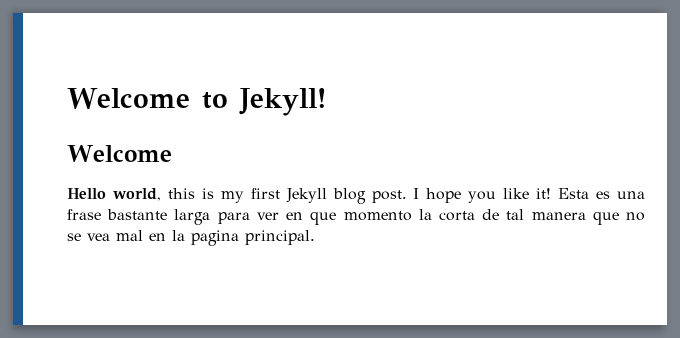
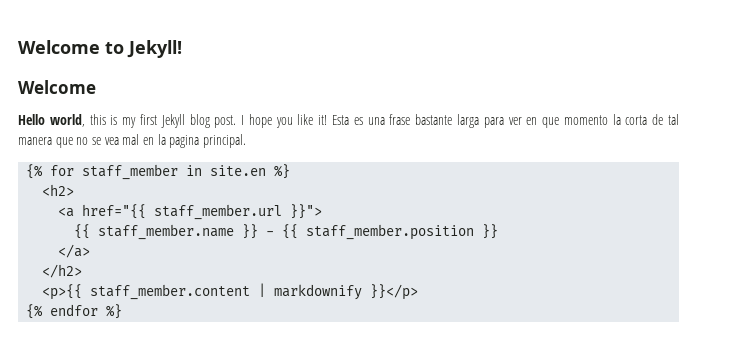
+ {% for staff_member in site.en %}
+ <h2>
+ <a href="{{ staff_member.url }}">
+ {{ staff_member.name }} - {{ staff_member.position }}
+ </a>
+ </h2>
+ <p>{{ staff_member.content | markdownify }}</p>
+ {% endfor %}

